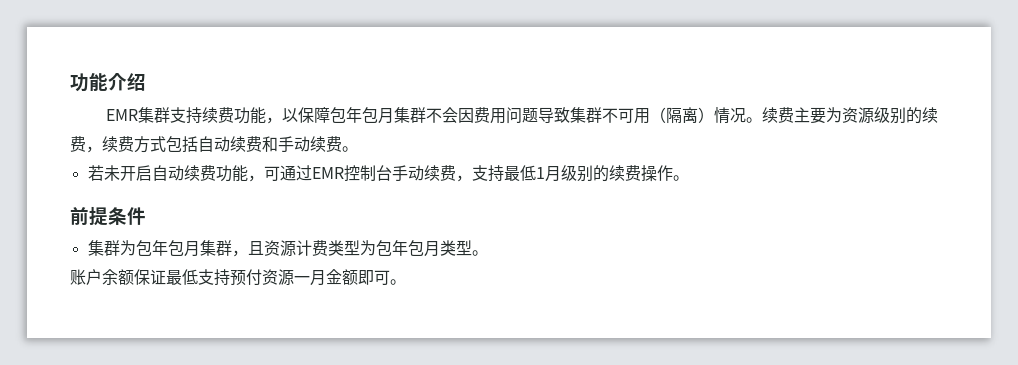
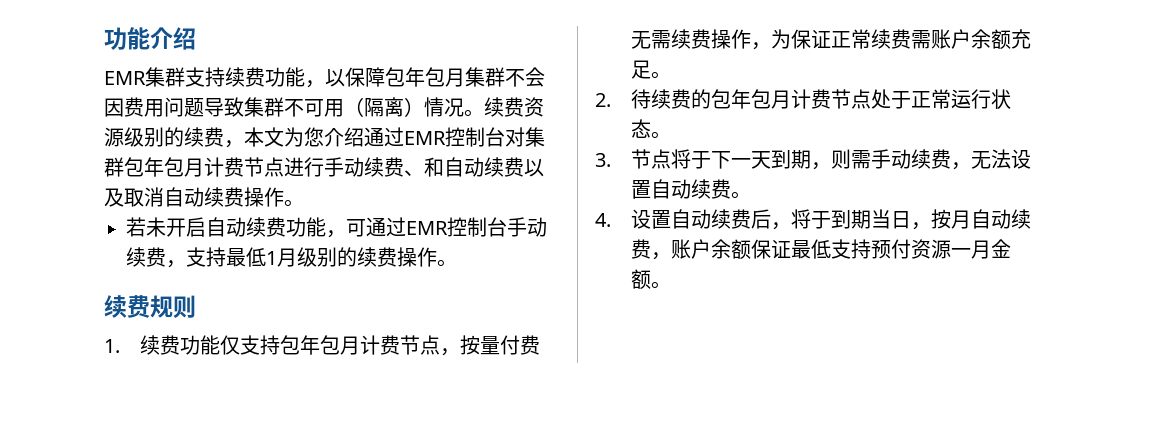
- 续费主要为资源级别的续费，续费方式包括自动续费和手动续费。
+ 续费资源级别的续费，本文为您介绍通过EMR控制台对集群包年包月计费节点进行手动续费、和自动续费以及取消自动续费操作。
- 前提条件
- 集群为包年包月集群，且资源计费类型为包年包月类型。
- 账户余额保证最低支持预付资源一月金额即可。
+ 续费规则
+ 1.续费功能仅支持包年包月计费节点，按量付费无需续费操作，为保证正常续费需账户余额充足。
+ 2.待续费的包年包月计费节点处于正常运行状态。
+ 3.节点将于下一天到期，则需手动续费，无法设置自动续费。
+ 4.设置自动续费后，将于到期当日，按月自动续费，账户余额保证最低支持预付资源一月金额。

